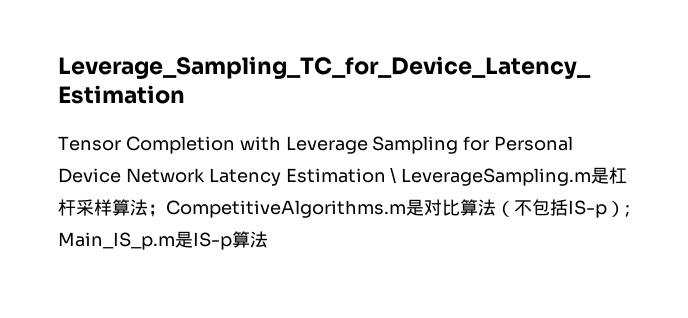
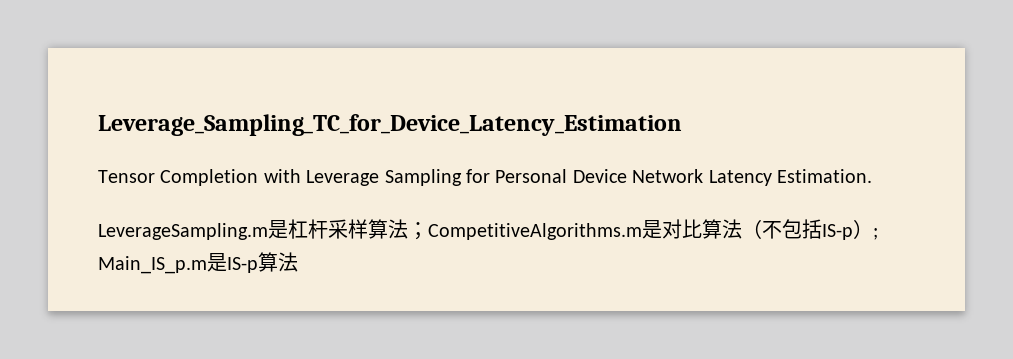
- Tensor Completion with Leverage Sampling for Personal Device Network Latency Estimation \ LeverageSampling.m是杠杆采样算法；CompetitiveAlgorithms.m是对比算法（不包括IS-p）; Main_IS_p.m是IS-p算法
+ Tensor Completion with Leverage Sampling for Personal Device Network Latency Estimation.
+ LeverageSampling.m是杠杆采样算法；CompetitiveAlgorithms.m是对比算法（不包括IS-p）; Main_IS_p.m是IS-p算法

